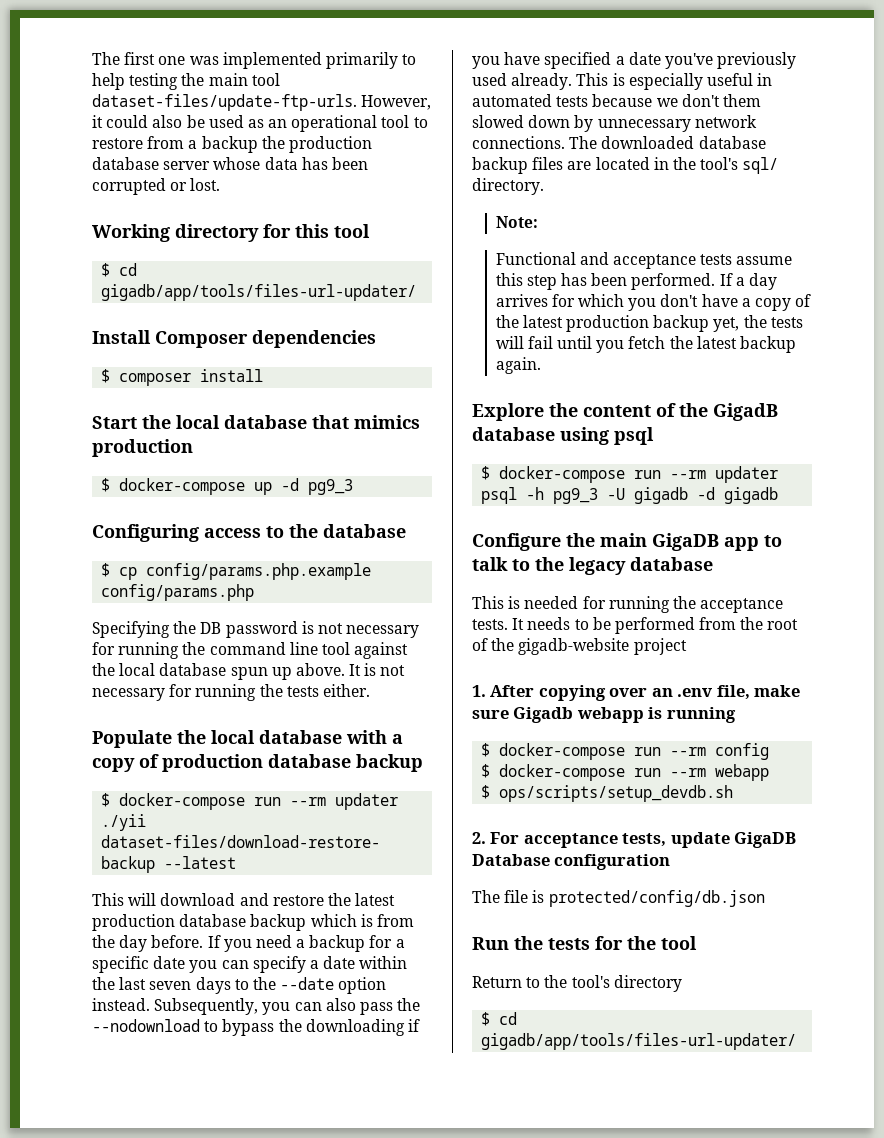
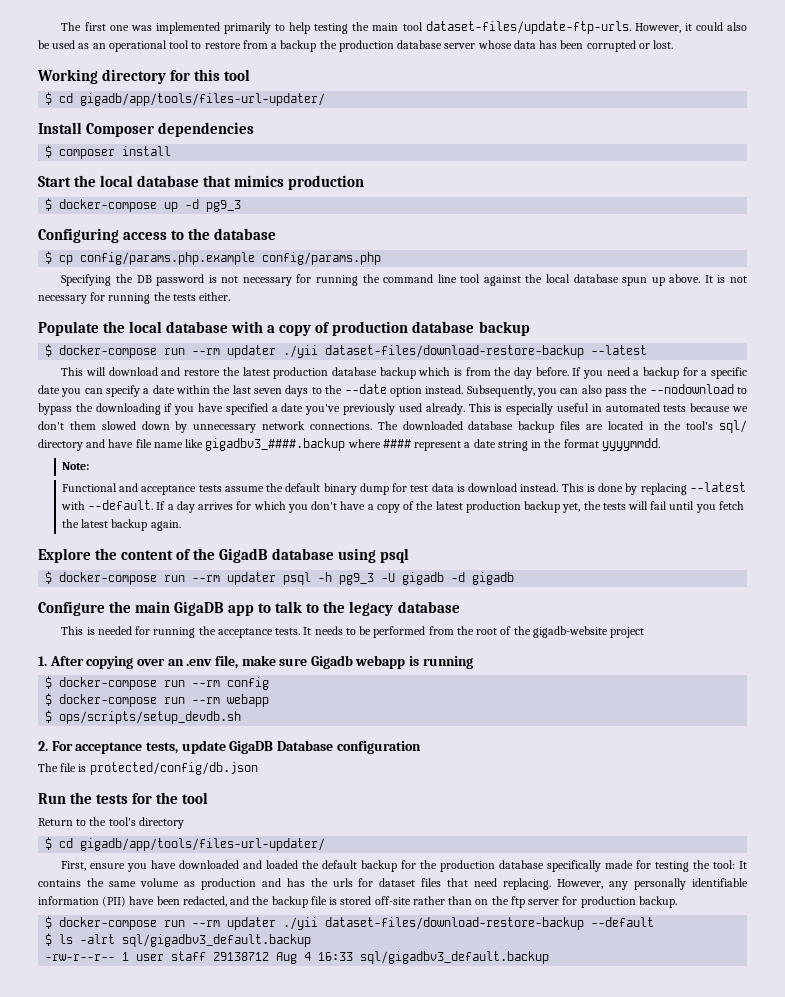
- The downloaded database backup files are located in the tool's sql/ directory.
+ The downloaded database backup files are located in the tool's sql/ directory and have file name like gigadbv3_####.backup where #### represent a date string in the format yyyymmdd.
- Functional and acceptance tests assume this step has been performed.
+ Functional and acceptance tests assume the default binary dump for test data is download instead. This is done by replacing --latest with --default.
+ First, ensure you have downloaded and loaded the default backup for the production database specifically made for testing the tool: It contains the same volume as production and has the urls for dataset files that need replacing. However, any personally identifiable information (PII) have been redacted, and the backup file is stored off-site rather than on the ftp server for production backup.
+ $ docker-compose run --rm updater ./yii dataset-files/download-restore-backup --default
+ $ ls -alrt sql/gigadbv3_default.backup
+ -rw-r--r-- 1 user staff 29138712 Aug 4 16:33 sql/gigadbv3_default.backup

